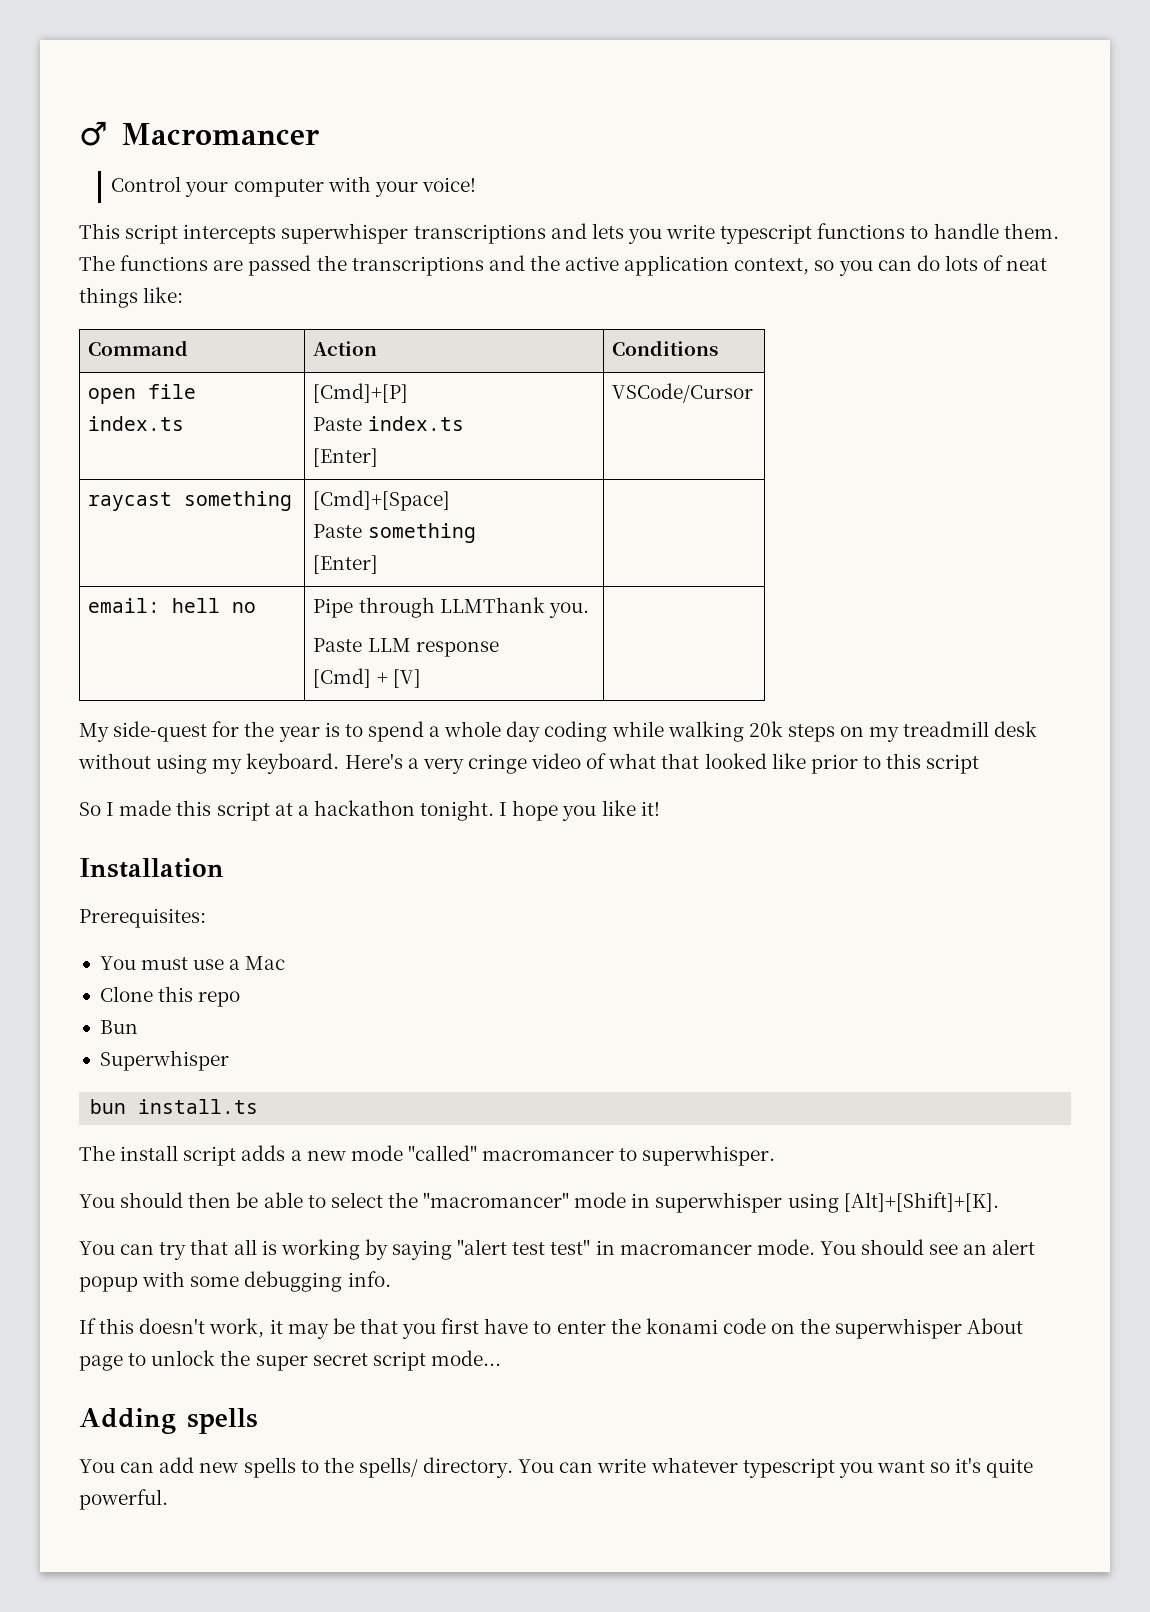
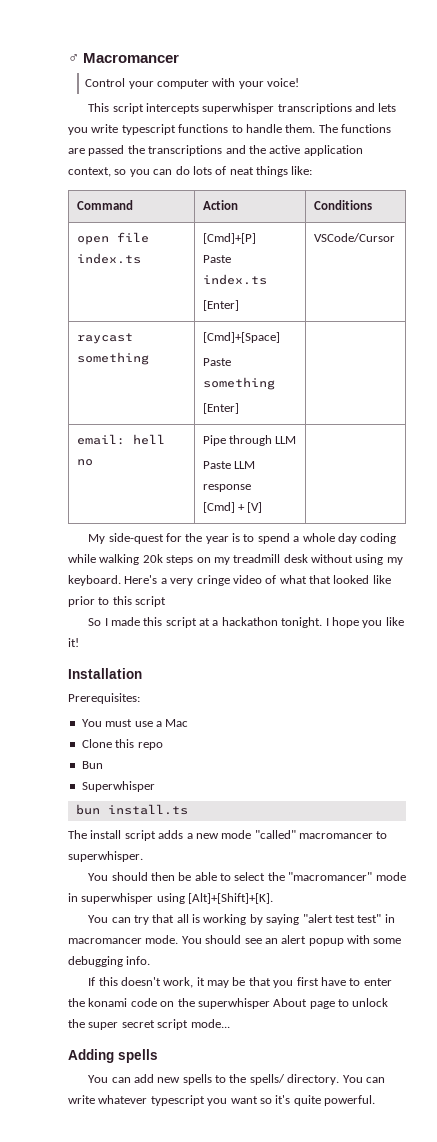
- email: hell no | Pipe through LLMThank you.
+ email: hell no | Pipe through LLM

